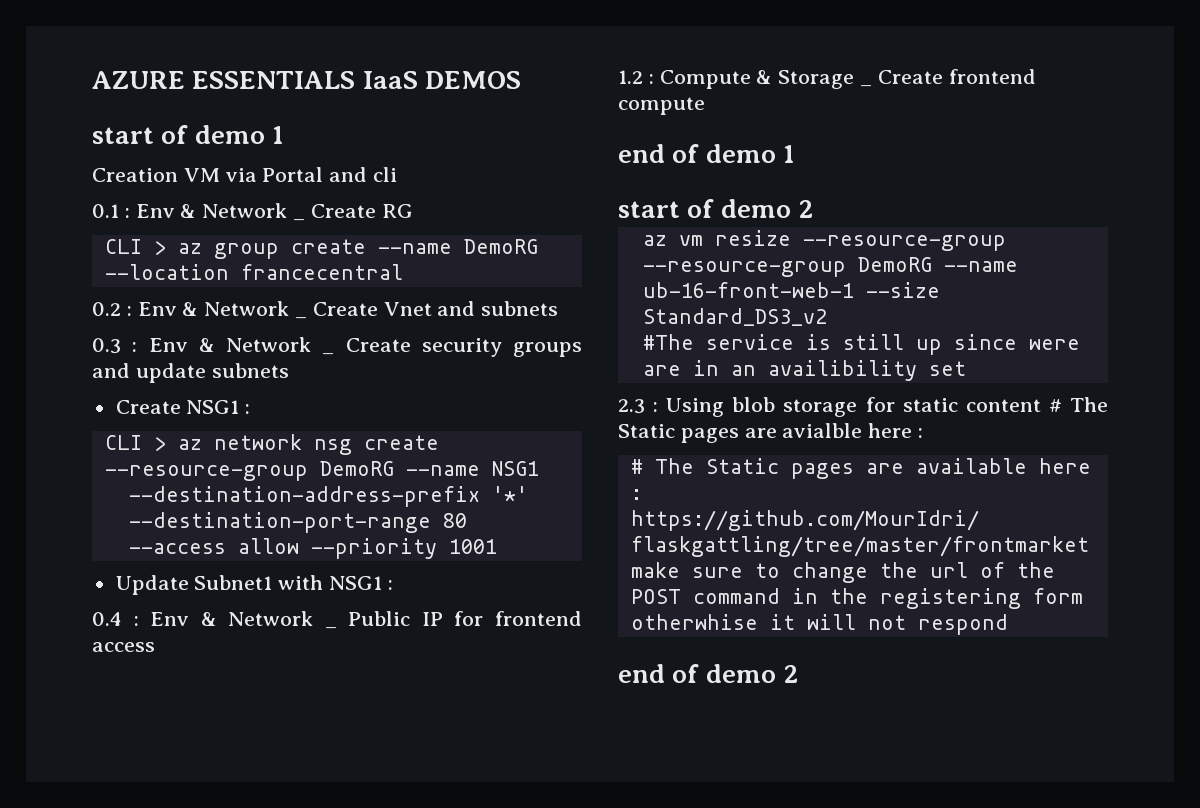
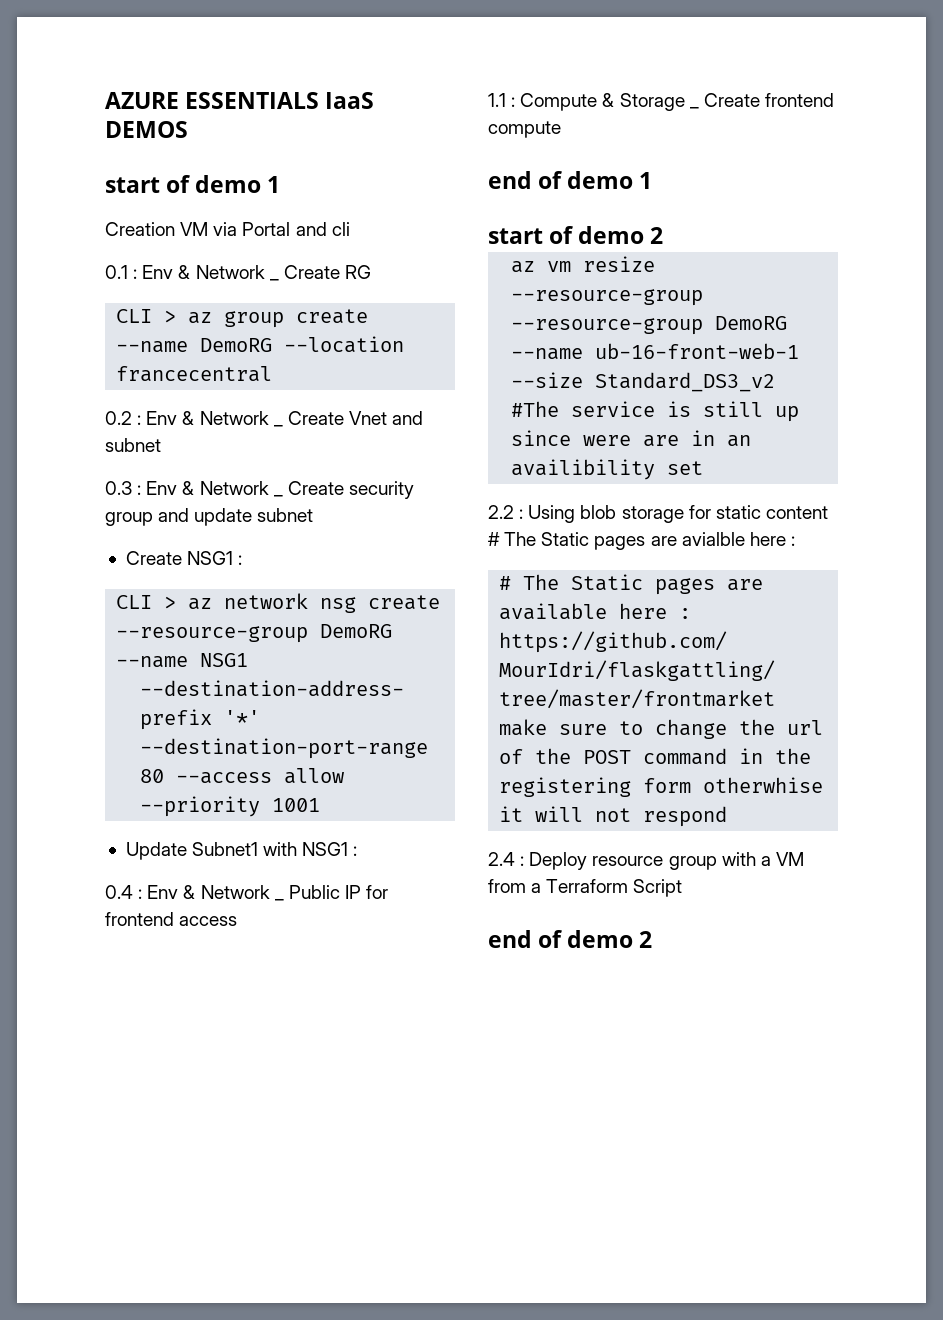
- 0.2 : Env & Network _ Create Vnet and subnets
+ 0.2 : Env & Network _ Create Vnet and subnet
- 0.3 : Env & Network _ Create security groups and update subnets
+ 0.3 : Env & Network _ Create security group and update subnet
- 1.2 : Compute & Storage _ Create frontend compute
+ 1.1 : Compute & Storage _ Create frontend compute
- 2.3 : Using blob storage for static content # The Static pages are avialble here :
+ 2.2 : Using blob storage for static content # The Static pages are avialble here :
+ 2.4 : Deploy resource group with a VM from a Terraform Script

